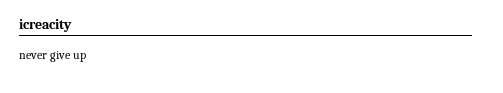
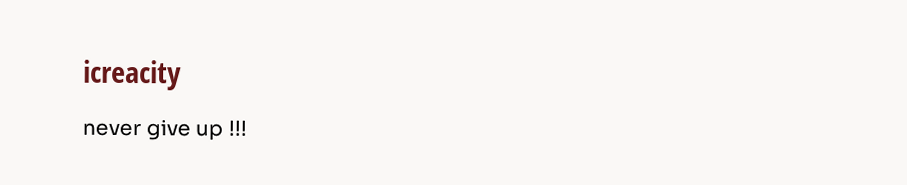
- never give up
+ never give up !!!

